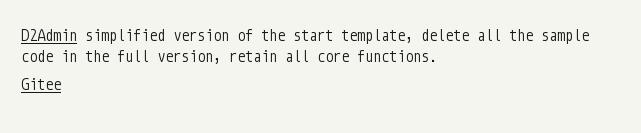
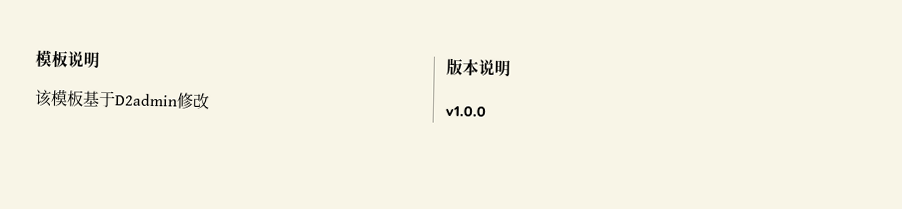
- D2Admin simplified version of the start template, delete all the sample code in the full version, retain all core functions.
- Gitee
+ 模板说明
+ 该模板基于D2admin修改
+ 版本说明
+ v1.0.0

